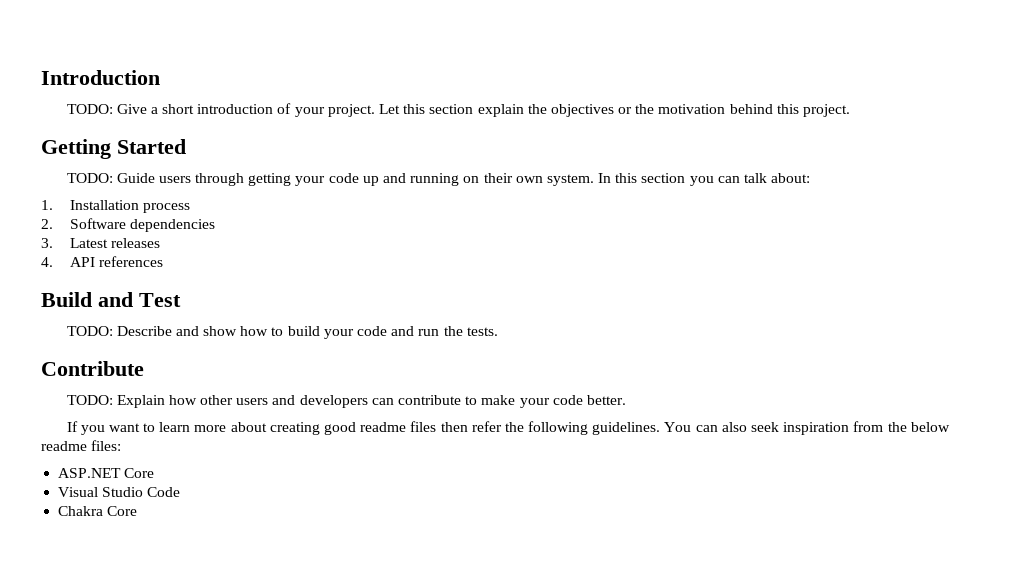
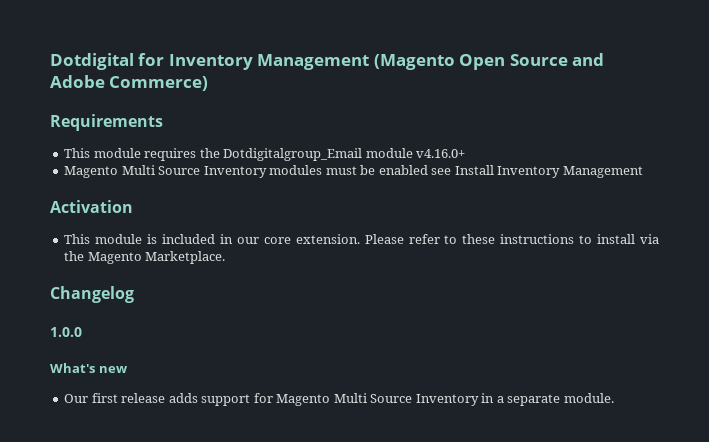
- Introduction
- TODO: Give a short introduction of your project. Let this section explain the objectives or the motivation behind this project.
- Getting Started
- TODO: Guide users through getting your code up and running on their own system. In this section you can talk about:
- 1. Installation process
- 2. Software dependencies
- 3. Latest releases
- 4. API references
- Build and Test
- TODO: Describe and show how to build your code and run the tests.
- Contribute
- TODO: Explain how other users and developers can contribute to make your code better.
- If you want to learn more about creating good readme files then refer the following guidelines. You can also seek inspiration from the below readme files:
- ASP.NET Core
- Visual Studio Code
- Chakra Core
+ Dotdigital for Inventory Management (Magento Open Source and Adobe Commerce)
+ Requirements
+ This module requires the Dotdigitalgroup_Email module v4.16.0+
+ Magento Multi Source Inventory modules must be enabled see Install Inventory Management
+ Activation
+ This module is included in our core extension. Please refer to these instructions to install via the Magento Marketplace.
+ Changelog
+ 1.0.0
+ What's new
+ Our first release adds support for Magento Multi Source Inventory in a separate module.

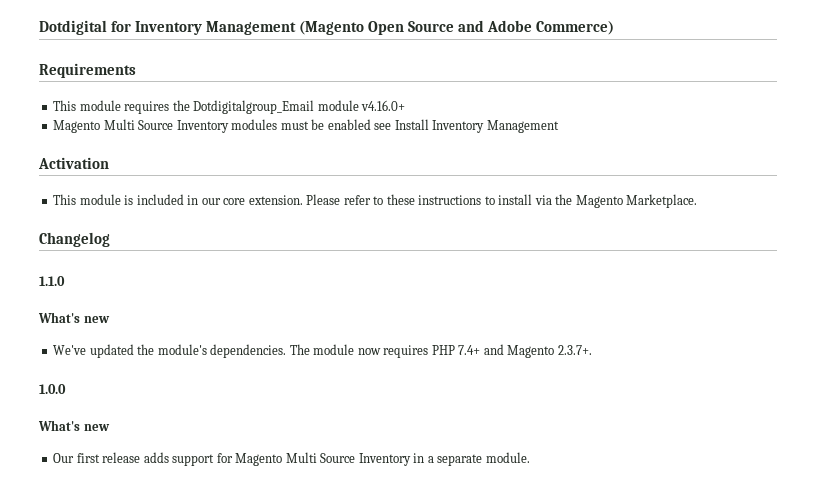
+ 1.1.0
+ What's new
+ We've updated the module's dependencies. The module now requires PHP 7.4+ and Magento 2.3.7+.

